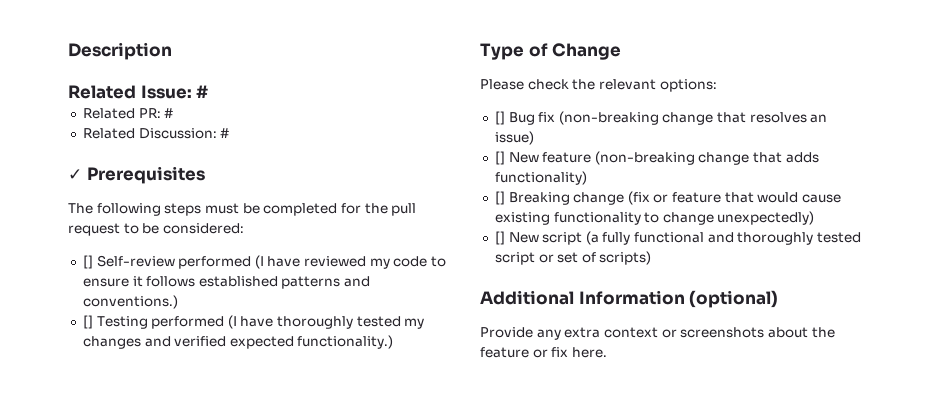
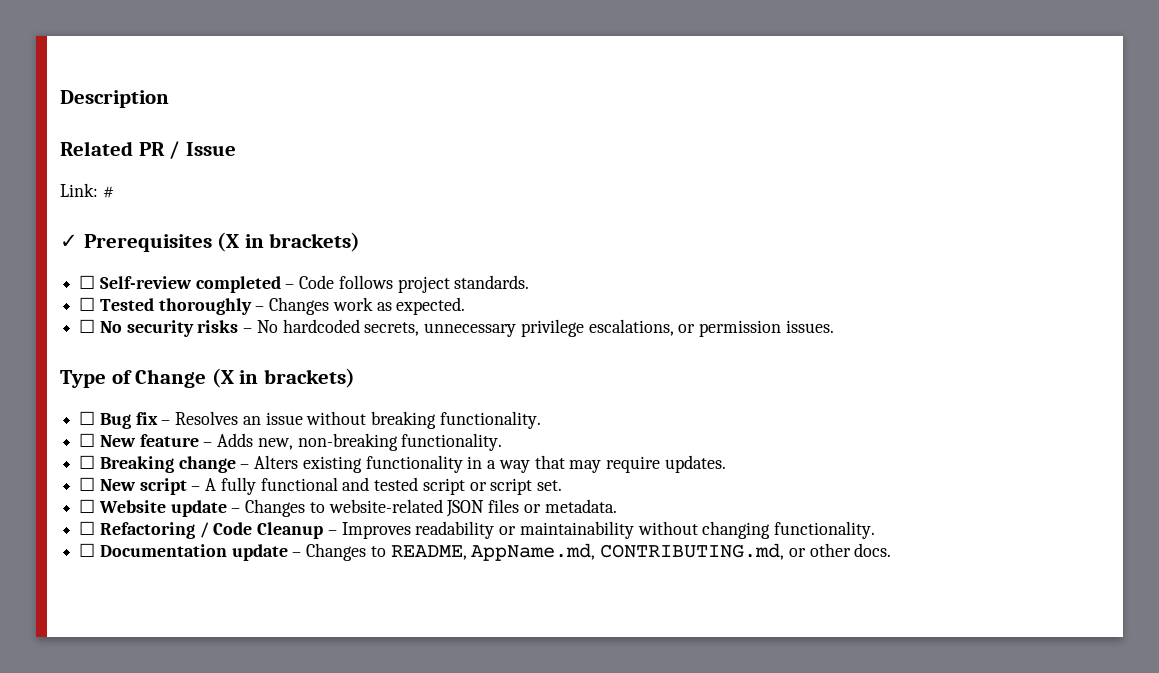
- Related Issue: #
- Related PR: #
- Related Discussion: #
- ✓ Prerequisites
- The following steps must be completed for the pull request to be considered:
- [] Self-review performed (I have reviewed my code to ensure it follows established patterns and conventions.)
- [] Testing performed (I have thoroughly tested my changes and verified expected functionality.)
- Type of Change
- Please check the relevant options:
- [] Bug fix (non-breaking change that resolves an issue)
- [] New feature (non-breaking change that adds functionality)
- [] Breaking change (fix or feature that would cause existing functionality to change unexpectedly)
- [] New script (a fully functional and thoroughly tested script or set of scripts)
- Additional Information (optional)
- Provide any extra context or screenshots about the feature or fix here.
+ Related PR / Issue
+ Link: #
+ ✓ Prerequisites (X in brackets)
+ ☐ Self-review completed – Code follows project standards.
+ ☐ Tested thoroughly – Changes work as expected.
+ ☐ No security risks – No hardcoded secrets, unnecessary privilege escalations, or permission issues.
+ Type of Change (X in brackets)
+ ☐ Bug fix – Resolves an issue without breaking functionality.
+ ☐ New feature – Adds new, non-breaking functionality.
+ ☐ Breaking change – Alters existing functionality in a way that may require updates.
+ ☐ New script – A fully functional and tested script or script set.
+ ☐ Website update – Changes to website-related JSON files or metadata.
+ ☐ Refactoring / Code Cleanup – Improves readability or maintainability without changing functionality.
+ ☐ Documentation update – Changes to README, AppName.md, CONTRIBUTING.md, or other docs.

